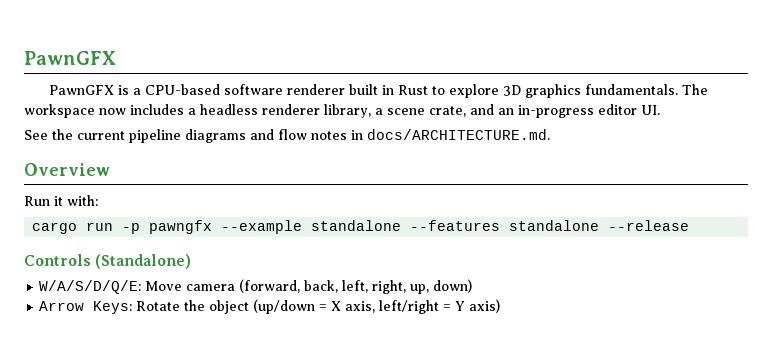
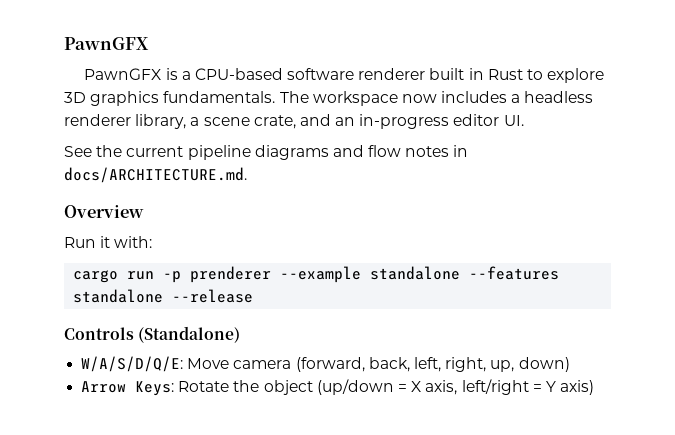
- cargo run -p pawngfx --example standalone --features standalone --release
+ cargo run -p prenderer --example standalone --features standalone --release

